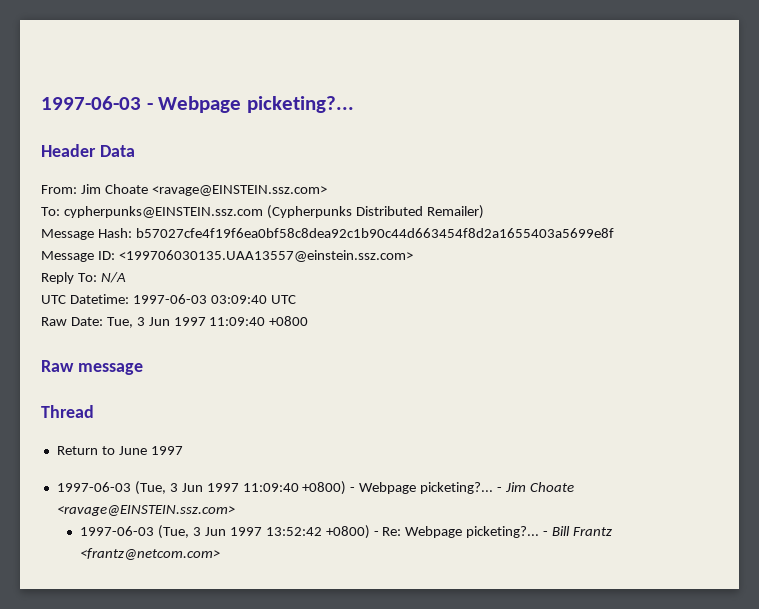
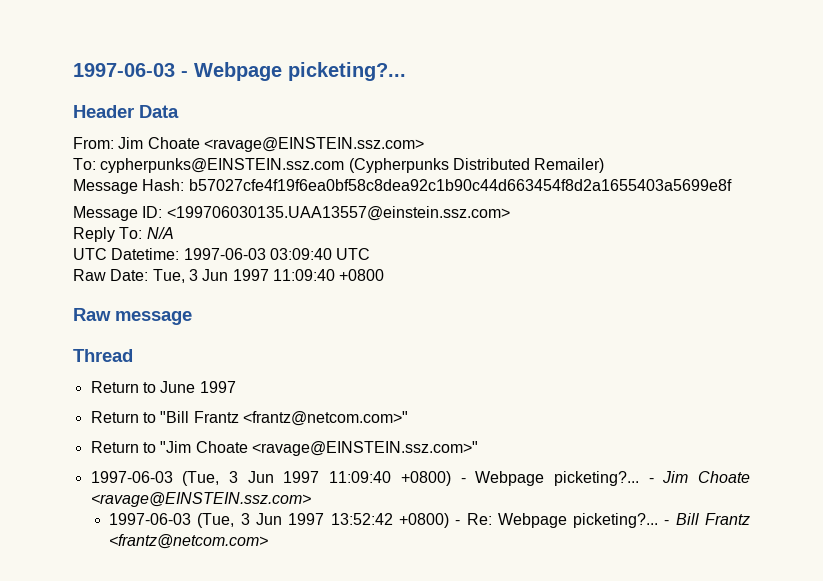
+ Return to "Bill Frantz <frantz@netcom.com>"
+ Return to "Jim Choate <ravage@EINSTEIN.ssz.com>"

